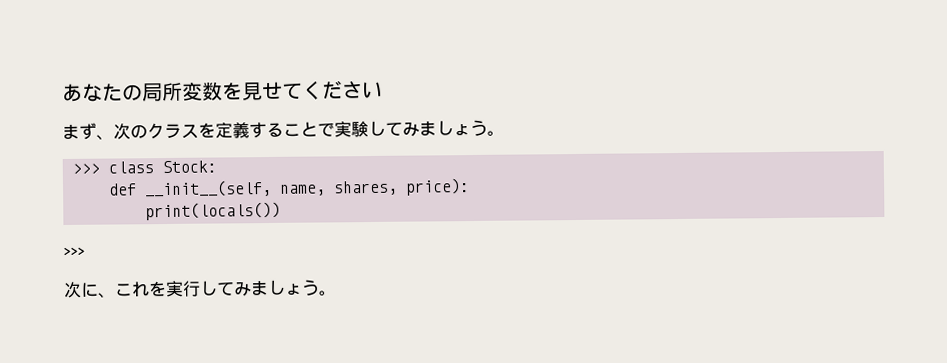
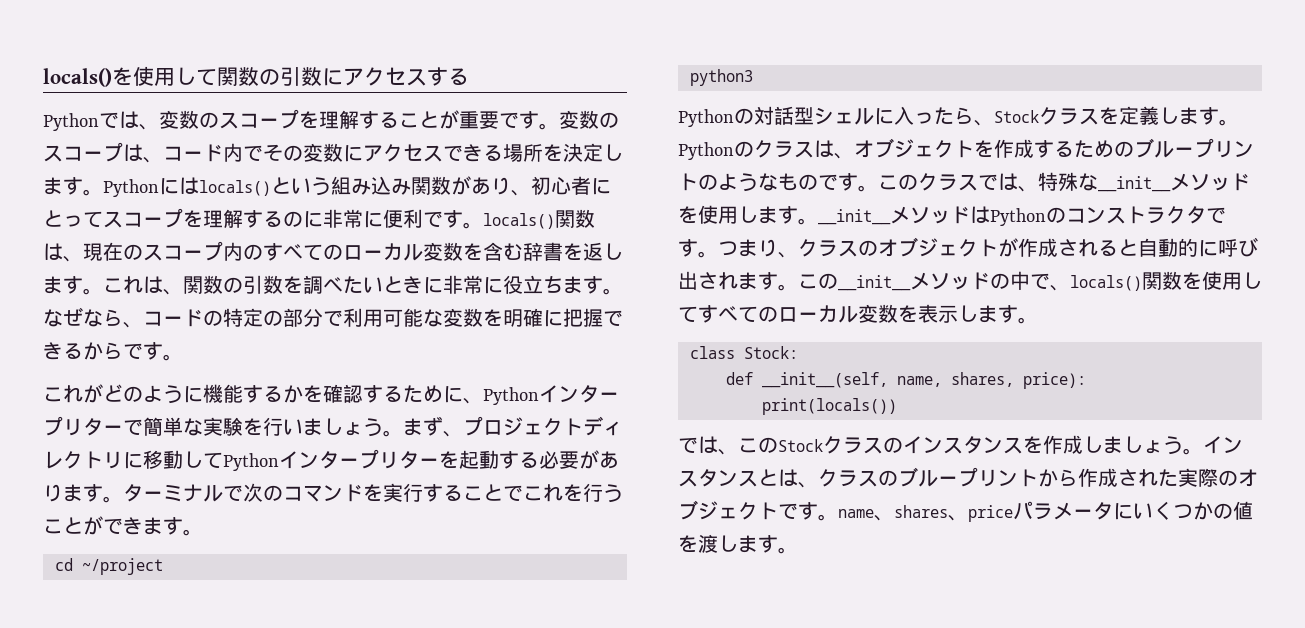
- あなたの局所変数を見せてください
- まず、次のクラスを定義することで実験してみましょう。
- >>> class Stock:
+ locals()を使用して関数の引数にアクセスする
+ Pythonでは、変数のスコープを理解することが重要です。変数のスコープは、コード内でその変数にアクセスできる場所を決定します。Pythonにはlocals()という組み込み関数があり、初心者にとってスコープを理解するのに非常に便利です。locals()関数は、現在のスコープ内のすべてのローカル変数を含む辞書を返します。これは、関数の引数を調べたいときに非常に役立ちます。なぜなら、コードの特定の部分で利用可能な変数を明確に把握できるからです。
+ これがどのように機能するかを確認するために、Pythonインタープリターで簡単な実験を行いましょう。まず、プロジェクトディレクトリに移動してPythonインタープリターを起動する必要があります。ターミナルで次のコマンドを実行することでこれを行うことができます。
+ cd ~/project
+ python3
+ Pythonの対話型シェルに入ったら、Stockクラスを定義します。Pythonのクラスは、オブジェクトを作成するためのブループリントのようなものです。このクラスでは、特殊な__init__メソッドを使用します。__init__メソッドはPythonのコンストラクタです。つまり、クラスのオブジェクトが作成されると自動的に呼び出されます。この__init__メソッドの中で、locals()関数を使用してすべてのローカル変数を表示します。
+ class Stock:
  print(locals())
- >>>
- 次に、これを実行してみましょう。
+ では、このStockクラスのインスタンスを作成しましょう。インスタンスとは、クラスのブループリントから作成された実際のオブジェクトです。name、shares、priceパラメータにいくつかの値を渡します。

